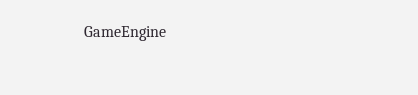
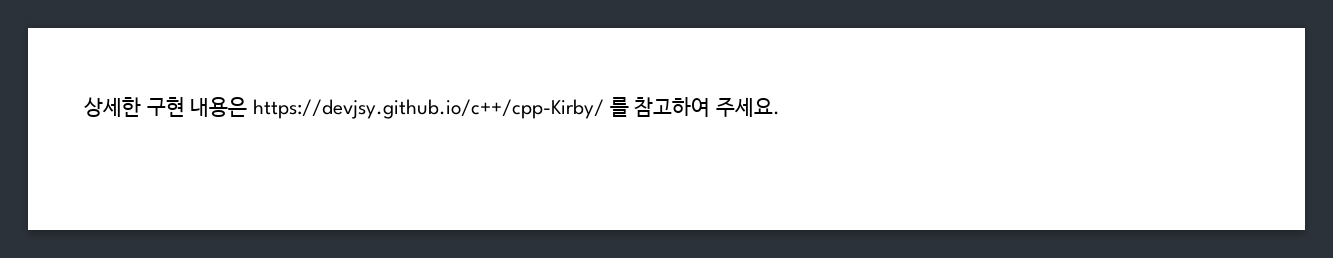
- GameEngine
+ 상세한 구현 내용은 https://devjsy.github.io/c++/cpp-Kirby/ 를 참고하여 주세요.

